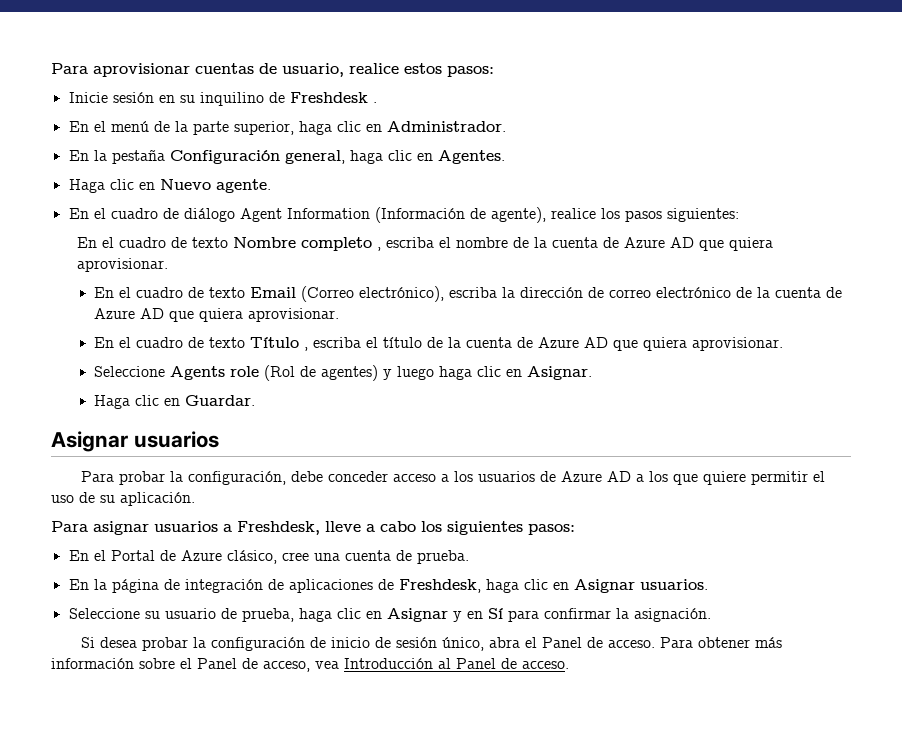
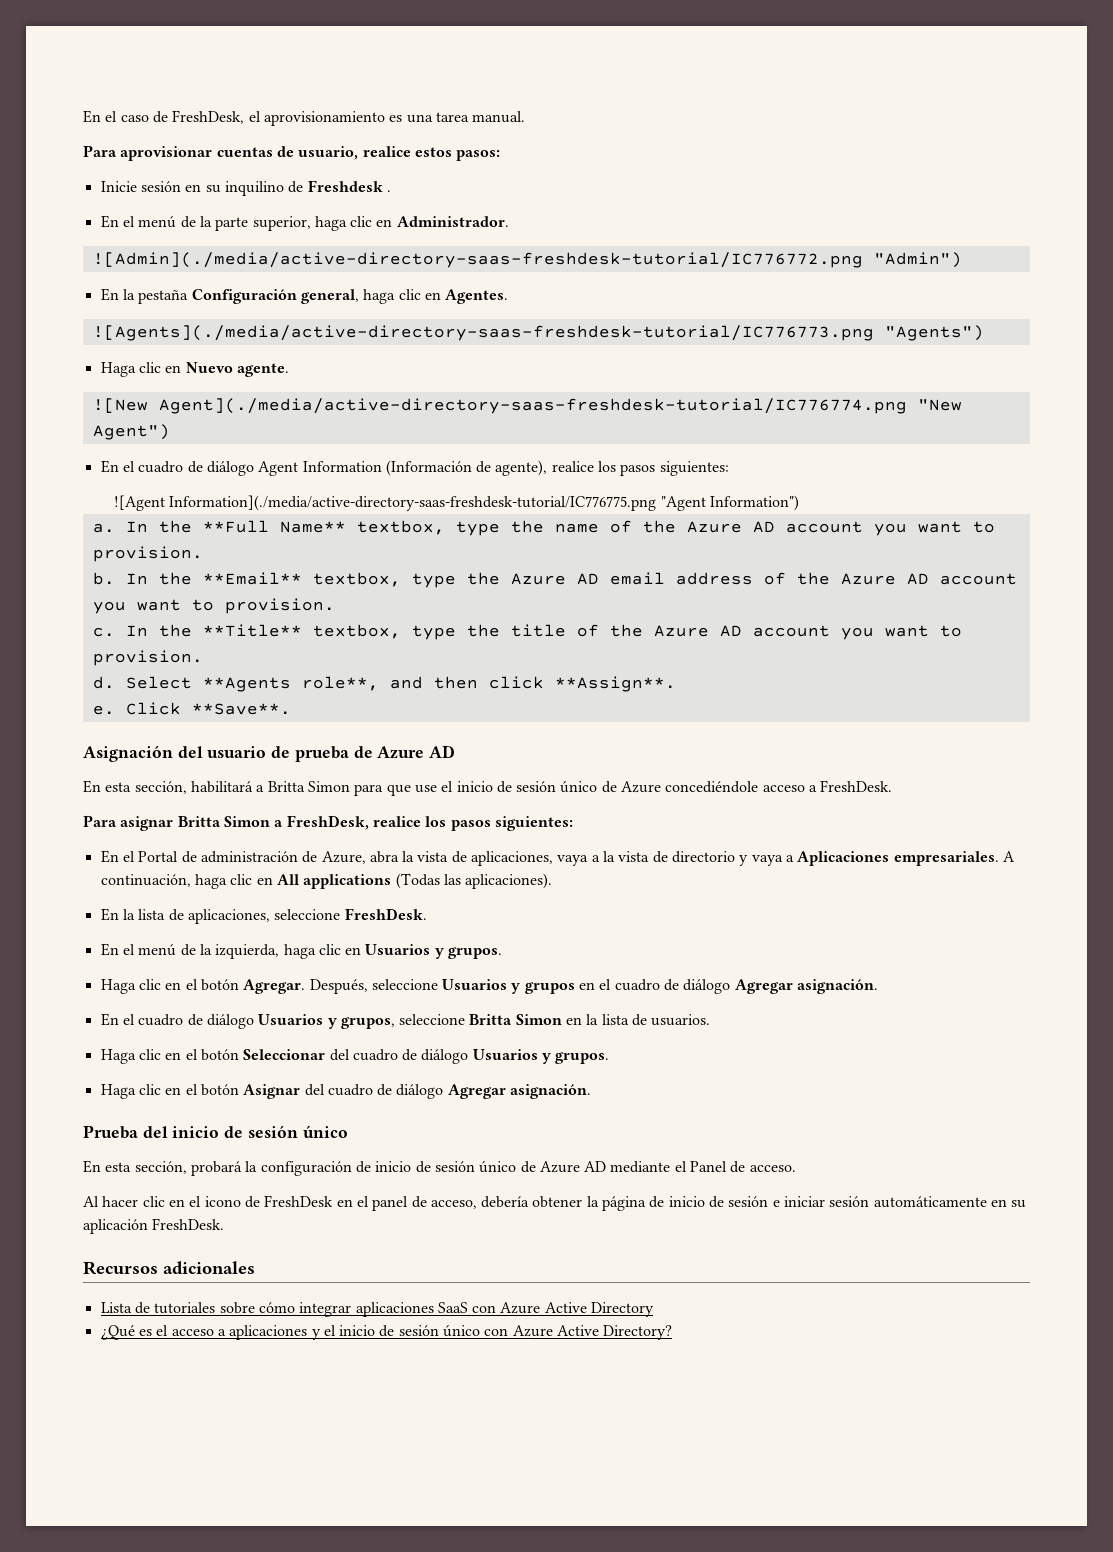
+ En el caso de FreshDesk, el aprovisionamiento es una tarea manual.
+ ![Admin](./media/active-directory-saas-freshdesk-tutorial/IC776772.png "Admin")
+ ![Agents](./media/active-directory-saas-freshdesk-tutorial/IC776773.png "Agents")
+ ![New Agent](./media/active-directory-saas-freshdesk-tutorial/IC776774.png "New Agent")
- En el cuadro de texto Nombre completo , escriba el nombre de la cuenta de Azure AD que quiera aprovisionar.
- En el cuadro de texto Email (Correo electrónico), escriba la dirección de correo electrónico de la cuenta de Azure AD que quiera aprovisionar.
- En el cuadro de texto Título , escriba el título de la cuenta de Azure AD que quiera aprovisionar.
- Seleccione Agents role (Rol de agentes) y luego haga clic en Asignar.
- Haga clic en Guardar.
- Asignar usuarios
- Para probar la configuración, debe conceder acceso a los usuarios de Azure AD a los que quiere permitir el uso de su aplicación.
- Para asignar usuarios a Freshdesk, lleve a cabo los siguientes pasos:
- En el Portal de Azure clásico, cree una cuenta de prueba.
- En la página de integración de aplicaciones de Freshdesk, haga clic en Asignar usuarios.
- Seleccione su usuario de prueba, haga clic en Asignar y en Sí para confirmar la asignación.
- Si desea probar la configuración de inicio de sesión único, abra el Panel de acceso. Para obtener más información sobre el Panel de acceso, vea Introducción al Panel de acceso.
+ ![Agent Information](./media/active-directory-saas-freshdesk-tutorial/IC776775.png "Agent Information")
+ a. In the **Full Name** textbox, type the name of the Azure AD account you want to provision.
+ b. In the **Email** textbox, type the Azure AD email address of the Azure AD account you want to provision.
+ c. In the **Title** textbox, type the title of the Azure AD account you want to provision.
+ d. Select **Agents role**, and then click **Assign**.
+ e. Click **Save**.
+ Asignación del usuario de prueba de Azure AD
+ En esta sección, habilitará a Britta Simon para que use el inicio de sesión único de Azure concediéndole acceso a FreshDesk.
+ Para asignar Britta Simon a FreshDesk, realice los pasos siguientes:
+ En el Portal de administración de Azure, abra la vista de aplicaciones, vaya a la vista de directorio y vaya a Aplicaciones empresariales. A continuación, haga clic en All applications (Todas las aplicaciones).
+ En la lista de aplicaciones, seleccione FreshDesk.
+ En el menú de la izquierda, haga clic en Usuarios y grupos.
+ Haga clic en el botón Agregar. Después, seleccione Usuarios y grupos en el cuadro de diálogo Agregar asignación.
+ En el cuadro de diálogo Usuarios y grupos, seleccione Britta Simon en la lista de usuarios.
+ Haga clic en el botón Seleccionar del cuadro de diálogo Usuarios y grupos.
+ Haga clic en el botón Asignar del cuadro de diálogo Agregar asignación.
+ Prueba del inicio de sesión único
+ En esta sección, probará la configuración de inicio de sesión único de Azure AD mediante el Panel de acceso.
+ Al hacer clic en el icono de FreshDesk en el panel de acceso, debería obtener la página de inicio de sesión e iniciar sesión automáticamente en su aplicación FreshDesk.
+ Recursos adicionales
+ Lista de tutoriales sobre cómo integrar aplicaciones SaaS con Azure Active Directory
+ ¿Qué es el acceso a aplicaciones y el inicio de sesión único con Azure Active Directory?

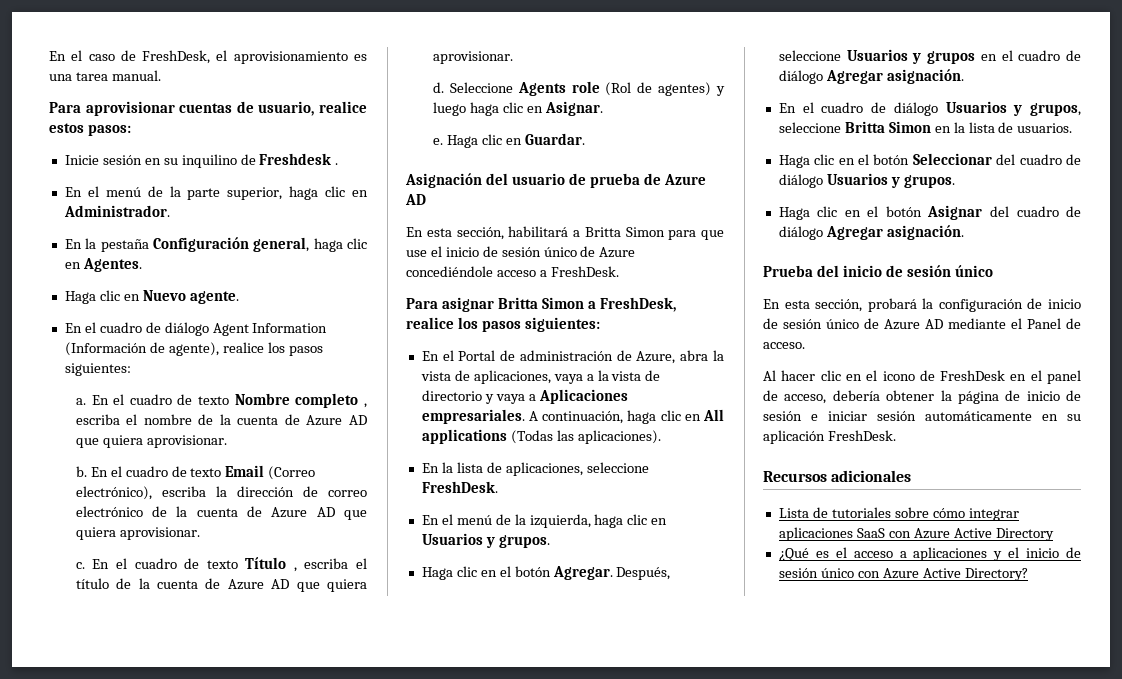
- ![Admin](./media/active-directory-saas-freshdesk-tutorial/IC776772.png "Admin")
- ![Agents](./media/active-directory-saas-freshdesk-tutorial/IC776773.png "Agents")
- ![New Agent](./media/active-directory-saas-freshdesk-tutorial/IC776774.png "New Agent")
- ![Agent Information](./media/active-directory-saas-freshdesk-tutorial/IC776775.png "Agent Information")
- a. In the **Full Name** textbox, type the name of the Azure AD account you want to provision.
- b. In the **Email** textbox, type the Azure AD email address of the Azure AD account you want to provision.
- c. In the **Title** textbox, type the title of the Azure AD account you want to provision.
- d. Select **Agents role**, and then click **Assign**.
- e. Click **Save**.
+ a. En el cuadro de texto Nombre completo , escriba el nombre de la cuenta de Azure AD que quiera aprovisionar.
+ b. En el cuadro de texto Email (Correo electrónico), escriba la dirección de correo electrónico de la cuenta de Azure AD que quiera aprovisionar.
+ c. En el cuadro de texto Título , escriba el título de la cuenta de Azure AD que quiera aprovisionar.
+ d. Seleccione Agents role (Rol de agentes) y luego haga clic en Asignar.
+ e. Haga clic en Guardar.

